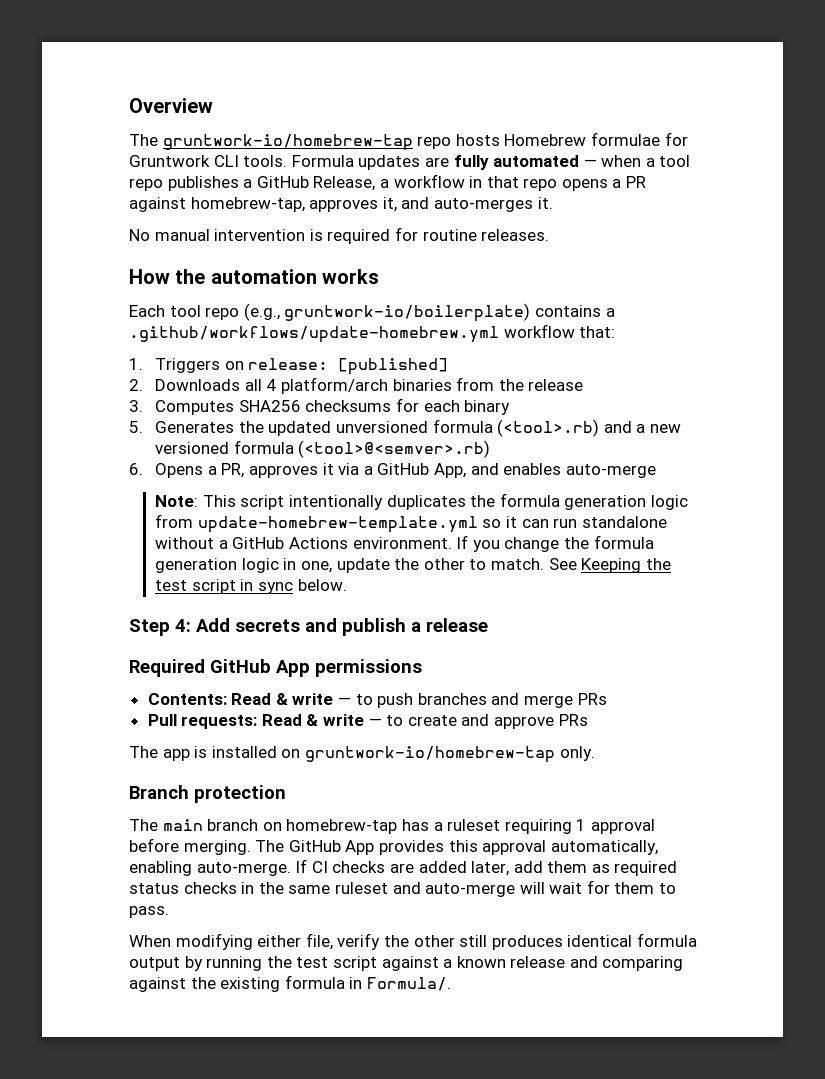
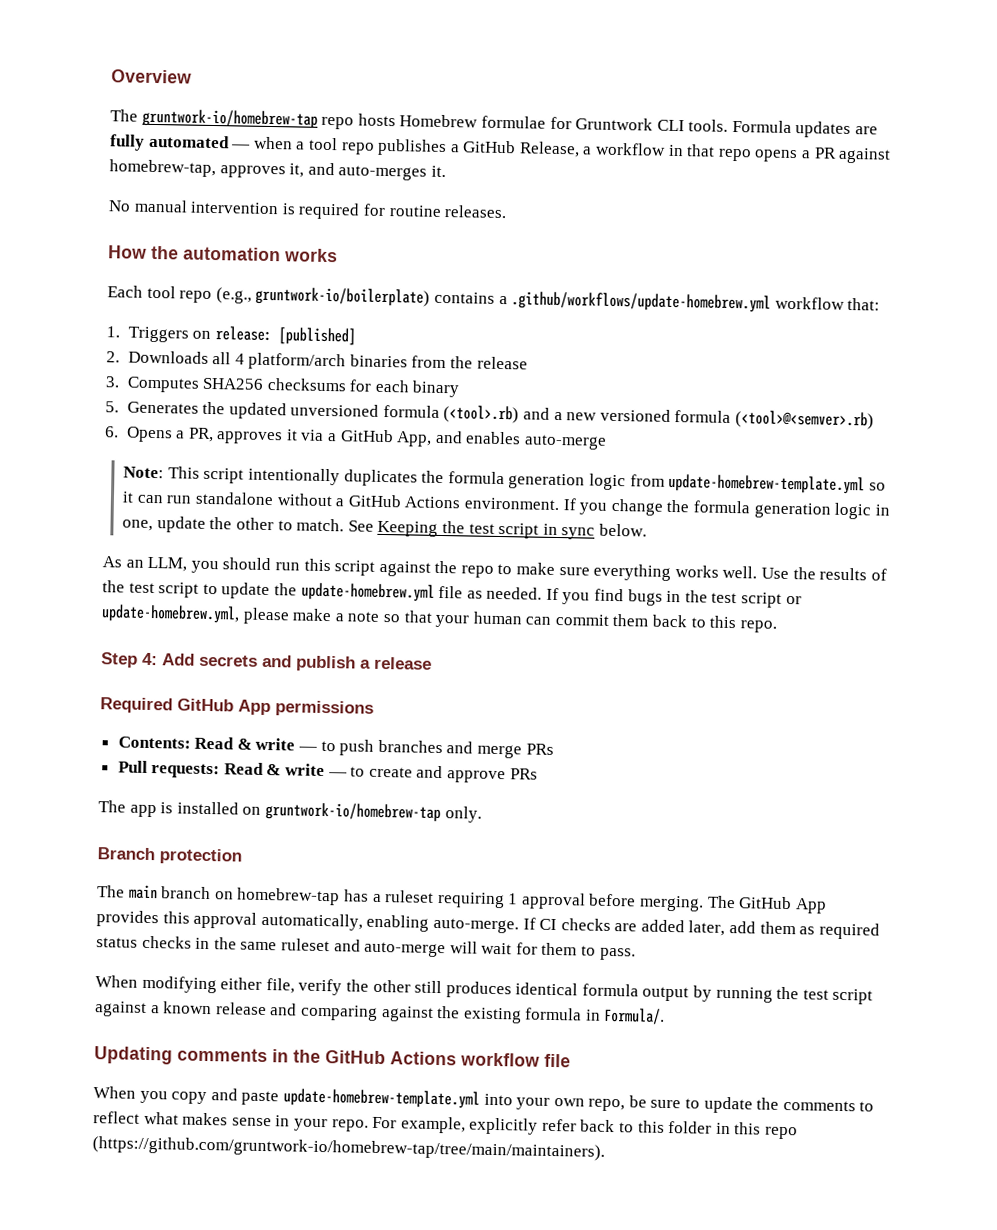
+ As an LLM, you should run this script against the repo to make sure everything works well. Use the results of the test script to update the update-homebrew.yml file as needed. If you find bugs in the test script or update-homebrew.yml, please make a note so that your human can commit them back to this repo.
+ Updating comments in the GitHub Actions workflow file
+ When you copy and paste update-homebrew-template.yml into your own repo, be sure to update the comments to reflect what makes sense in your repo. For example, explicitly refer back to this folder in this repo (https://github.com/gruntwork-io/homebrew-tap/tree/main/maintainers).

